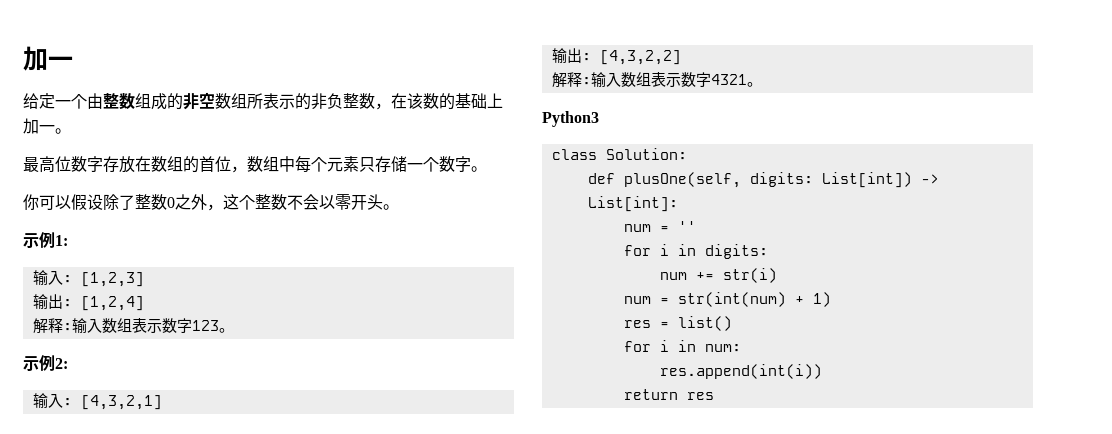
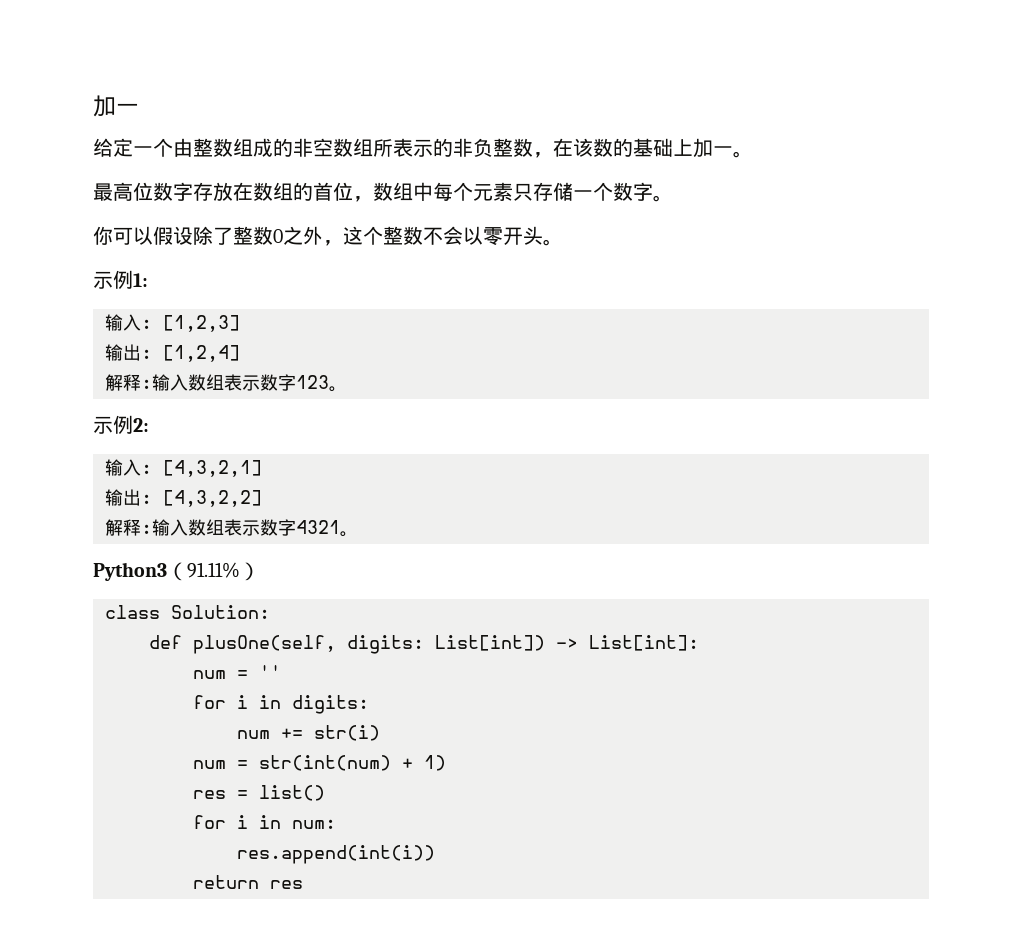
- Python3
+ Python3（91.11%）

